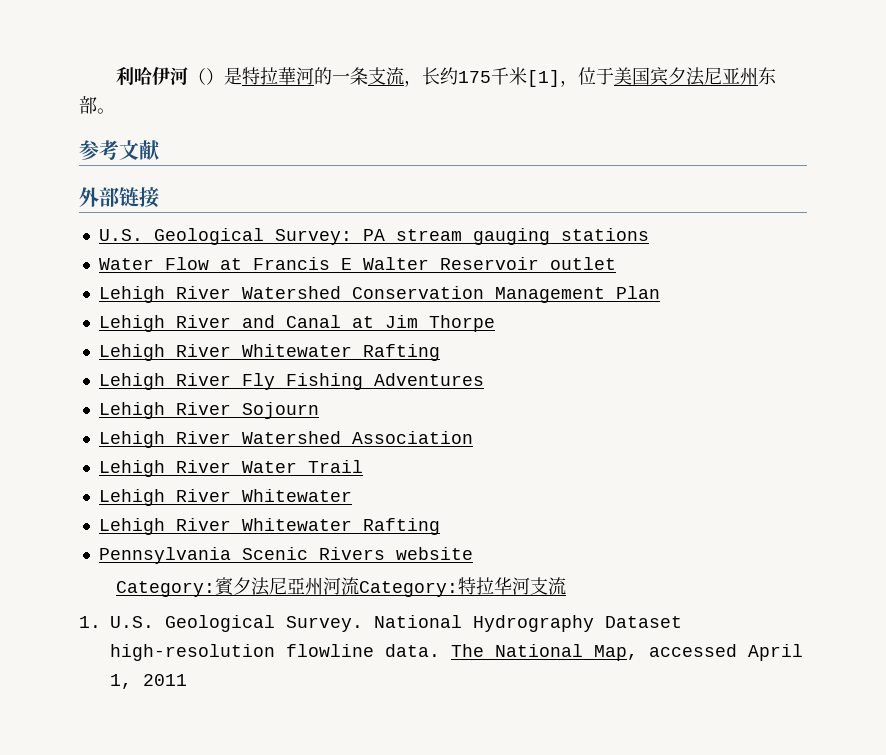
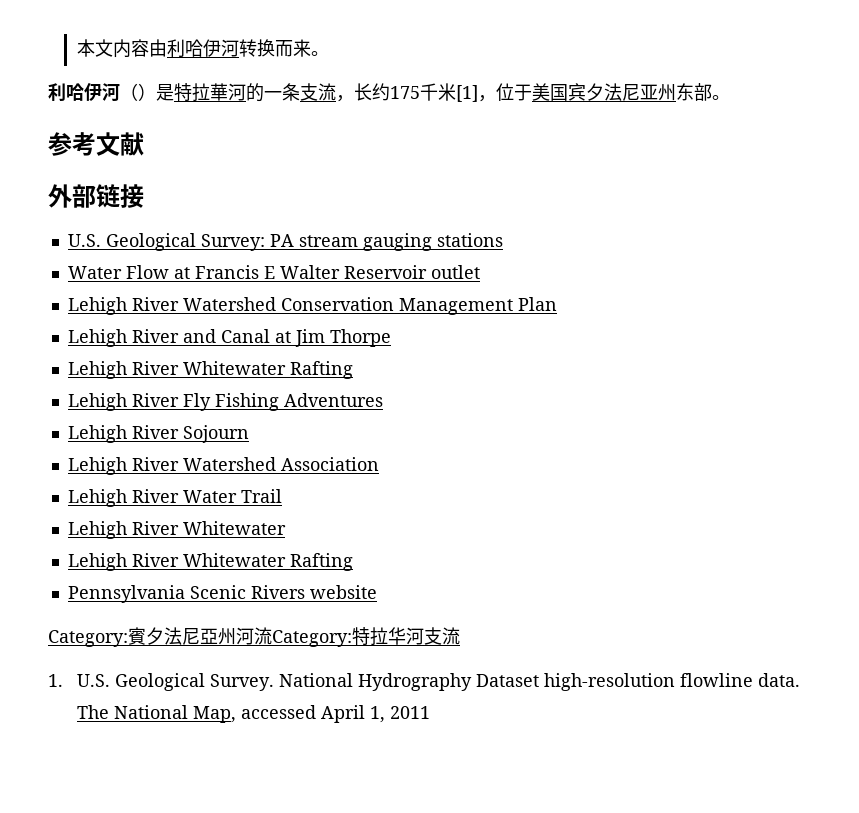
+ 本文内容由利哈伊河转换而来。

